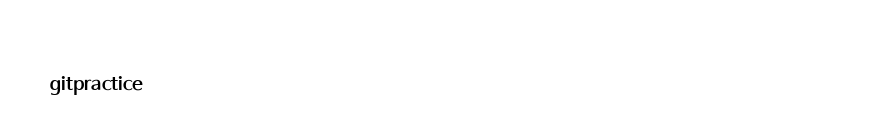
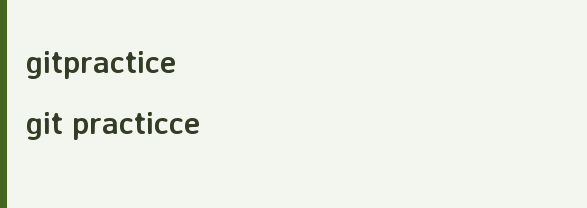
+ git practicce

